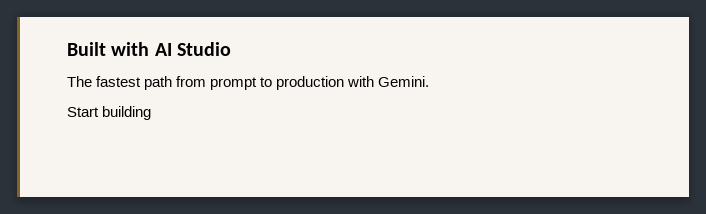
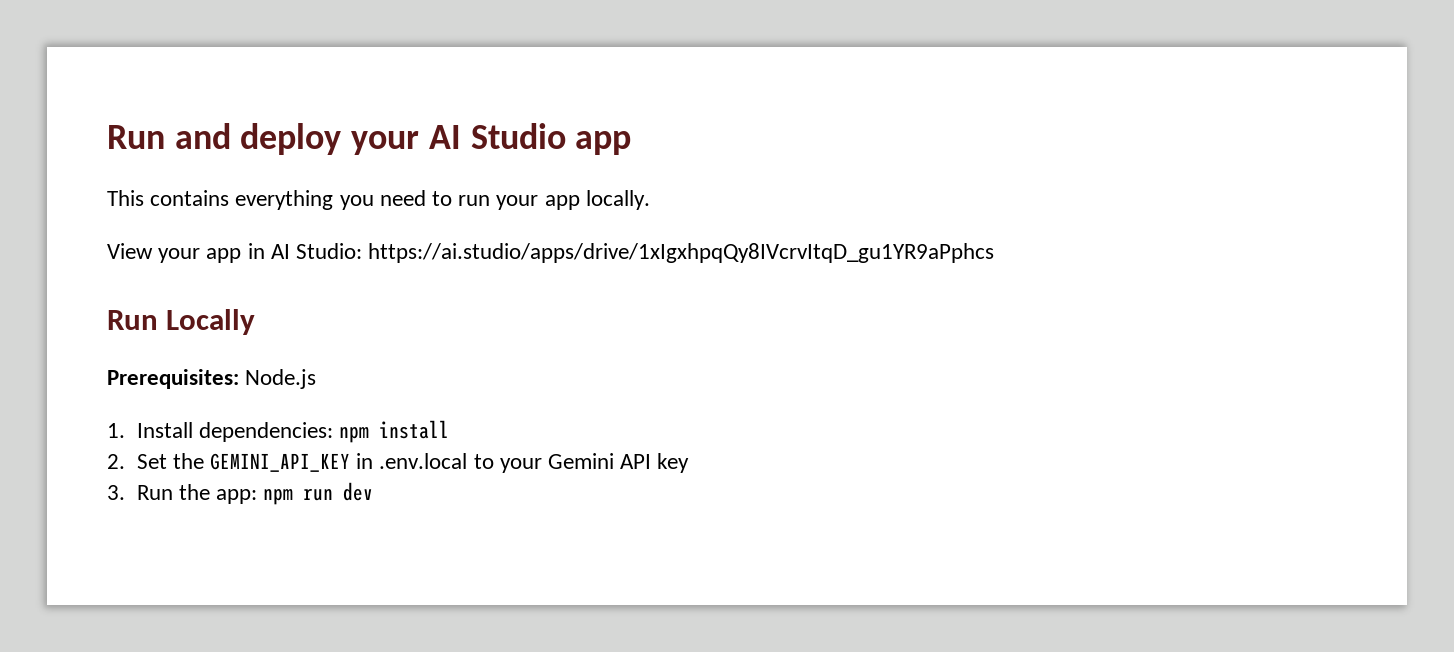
- Built with AI Studio
- The fastest path from prompt to production with Gemini.
- Start building
+ Run and deploy your AI Studio app
+ This contains everything you need to run your app locally.
+ View your app in AI Studio: https://ai.studio/apps/drive/1xIgxhpqQy8IVcrvItqD_gu1YR9aPphcs
+ Run Locally
+ Prerequisites: Node.js
+ 1. Install dependencies: npm install
+ 2. Set the GEMINI_API_KEY in .env.local to your Gemini API key
+ 3. Run the app: npm run dev

